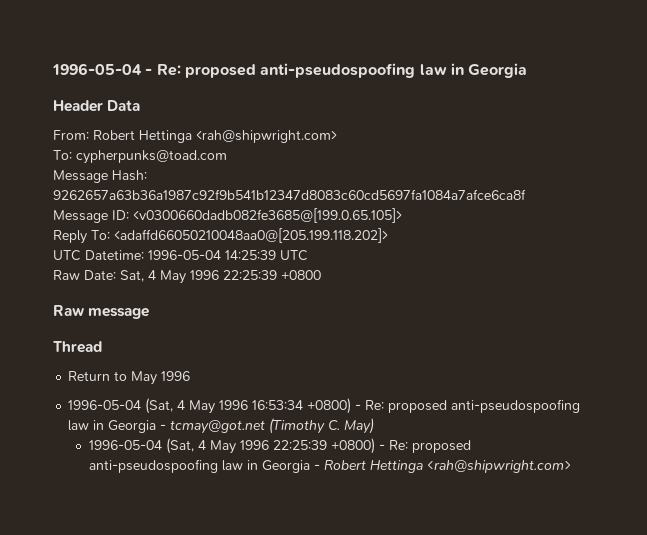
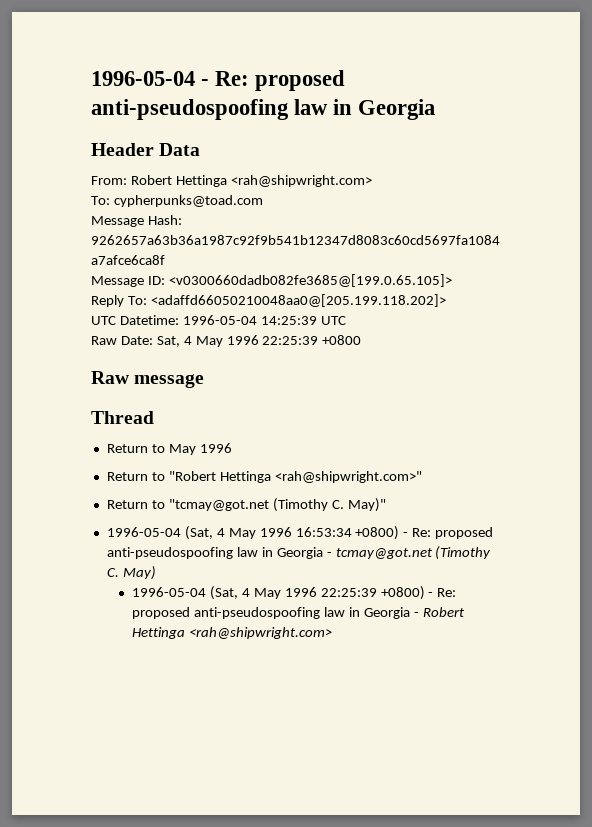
+ Return to "Robert Hettinga <rah@shipwright.com>"
+ Return to "tcmay@got.net (Timothy C. May)"

